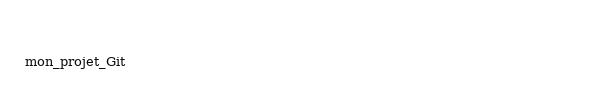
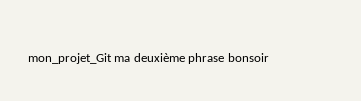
- mon_projet_Git
+ mon_projet_Git ma deuxième phrase bonsoir

